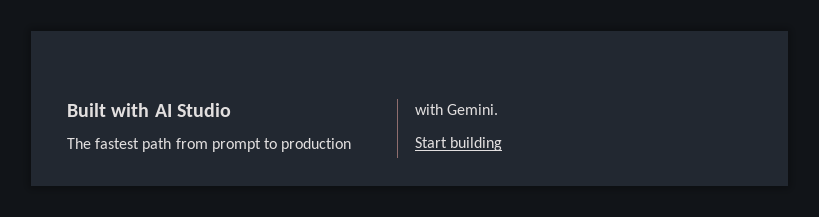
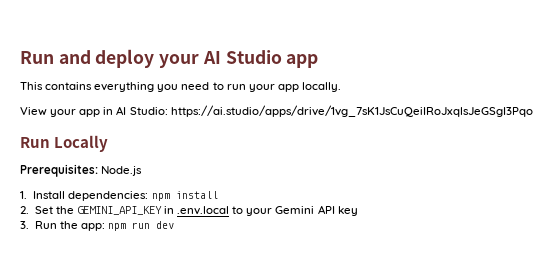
- Built with AI Studio
- The fastest path from prompt to production with Gemini.
- Start building
+ Run and deploy your AI Studio app
+ This contains everything you need to run your app locally.
+ View your app in AI Studio: https://ai.studio/apps/drive/1vg_7sK1JsCuQeiIRoJxqlsJeGSgI3Pqo
+ Run Locally
+ Prerequisites: Node.js
+ 1. Install dependencies: npm install
+ 2. Set the GEMINI_API_KEY in .env.local to your Gemini API key
+ 3. Run the app: npm run dev

